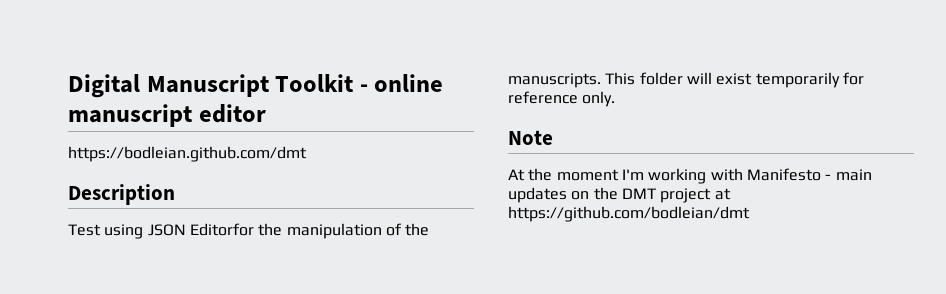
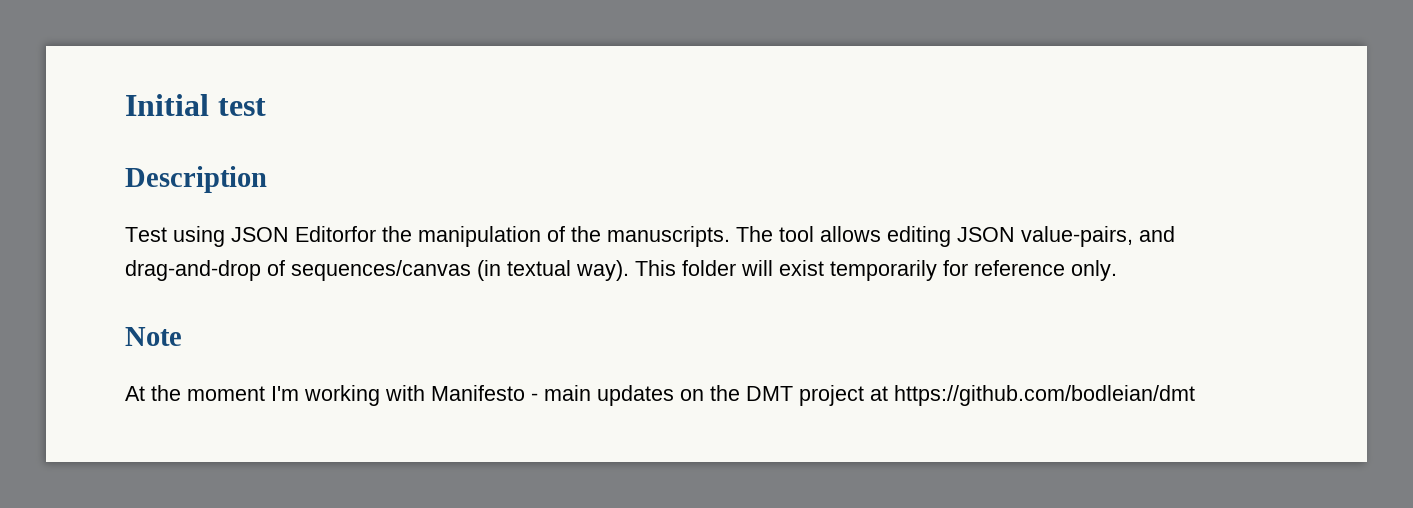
- Digital Manuscript Toolkit - online manuscript editor
- https://bodleian.github.com/dmt
+ Initial test
+ The tool allows editing JSON value-pairs, and drag-and-drop of sequences/canvas (in textual way).

